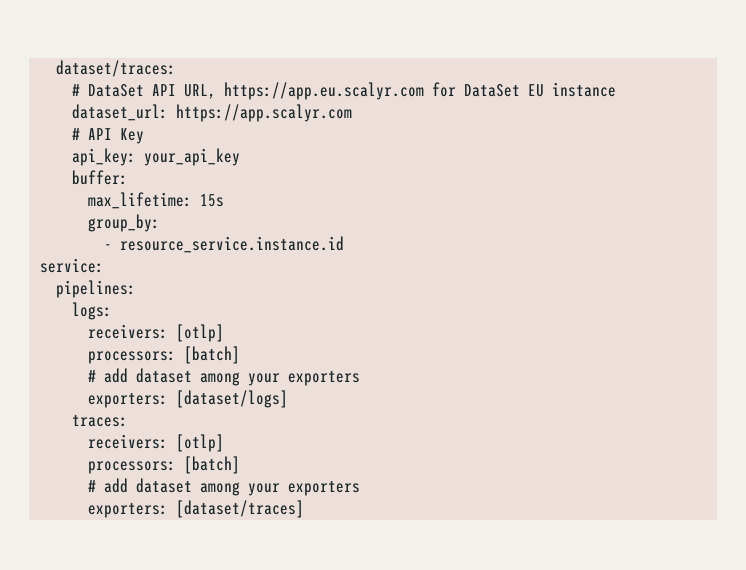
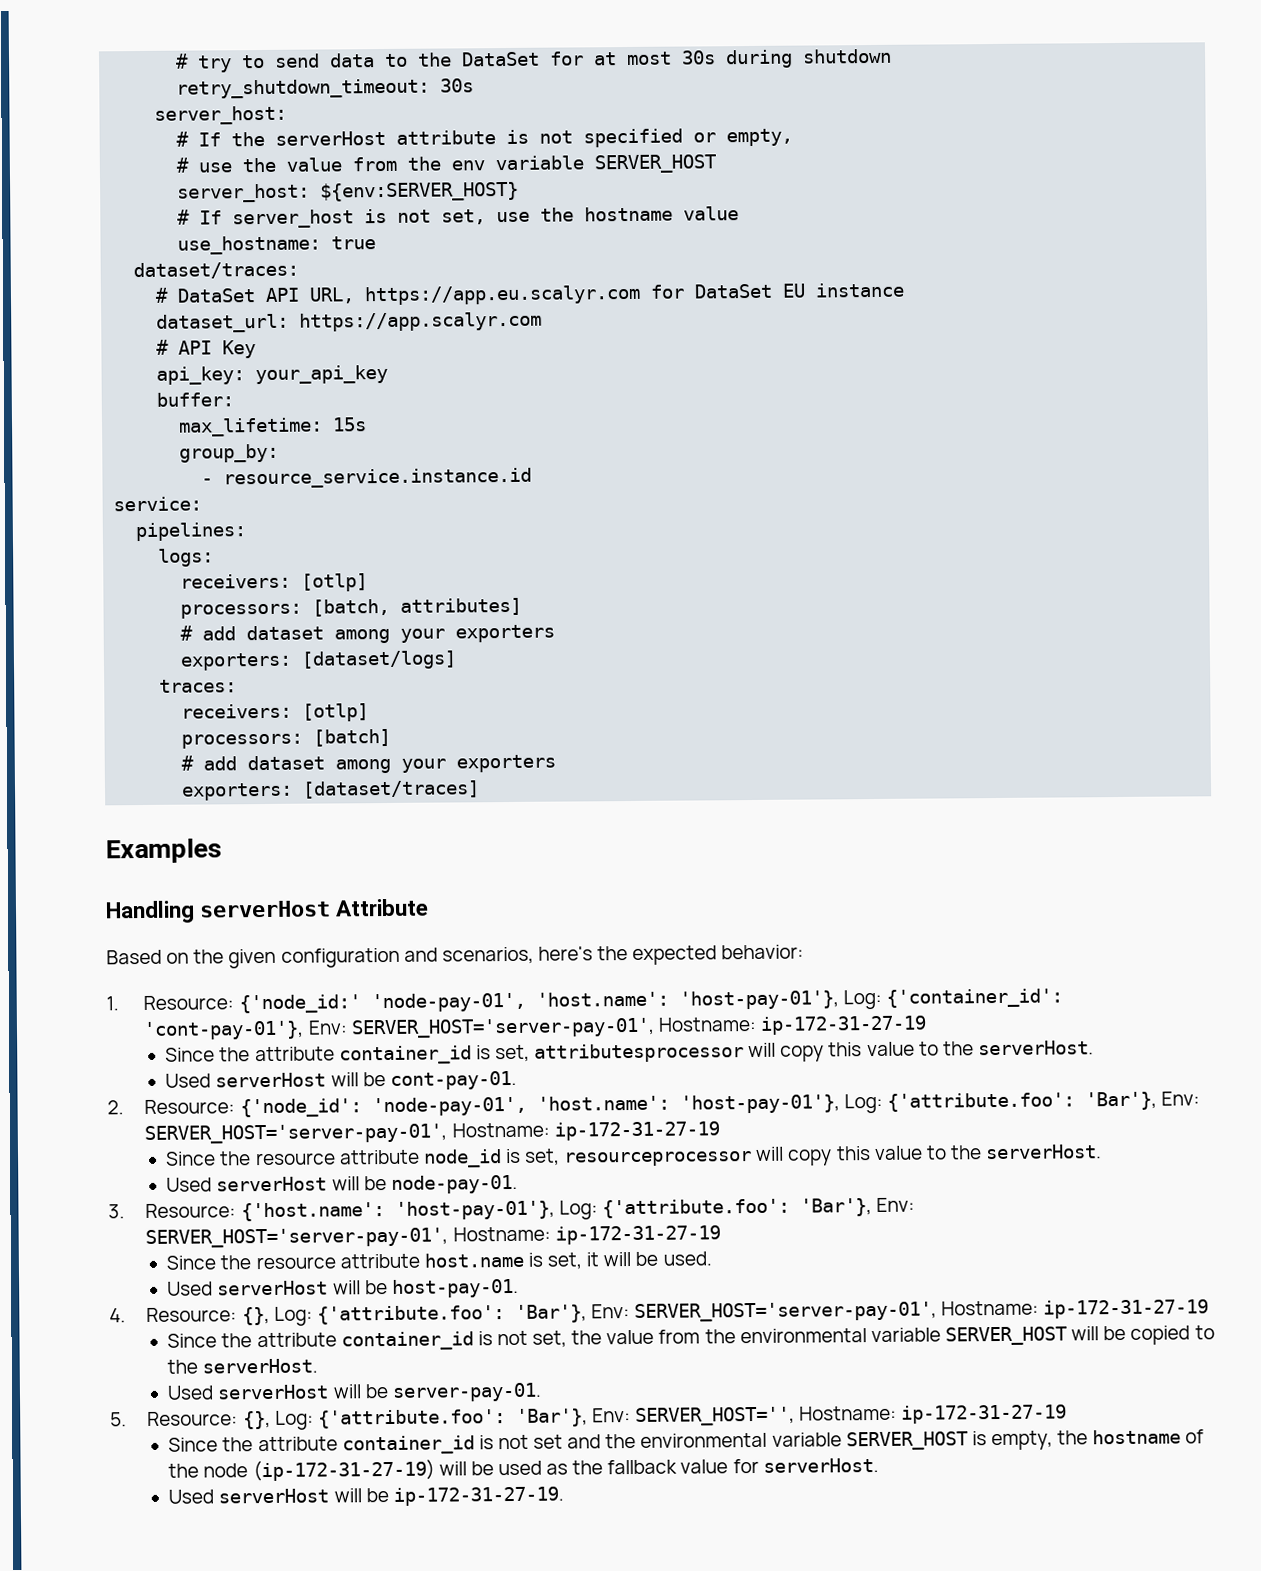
+ # try to send data to the DataSet for at most 30s during shutdown
+ retry_shutdown_timeout: 30s
+ server_host:
+ # If the serverHost attribute is not specified or empty,
+ # use the value from the env variable SERVER_HOST
+ server_host: ${env:SERVER_HOST}
+ # If server_host is not set, use the hostname value
+ use_hostname: true
  logs:
  receivers: [otlp]
- processors: [batch]
+ processors: [batch, attributes]
+ Examples
+ Handling serverHost Attribute
+ Based on the given configuration and scenarios, here's the expected behavior:
+ 1. Resource: {'node_id:' 'node-pay-01', 'host.name': 'host-pay-01'}, Log: {'container_id': 'cont-pay-01'}, Env: SERVER_HOST='server-pay-01', Hostname: ip-172-31-27-19
+ Since the attribute container_id is set, attributesprocessor will copy this value to the serverHost.
+ Used serverHost will be cont-pay-01.
+ 2. Resource: {'node_id': 'node-pay-01', 'host.name': 'host-pay-01'}, Log: {'attribute.foo': 'Bar'}, Env: SERVER_HOST='server-pay-01', Hostname: ip-172-31-27-19
+ Since the resource attribute node_id is set, resourceprocessor will copy this value to the serverHost.
+ Used serverHost will be node-pay-01.
+ 3. Resource: {'host.name': 'host-pay-01'}, Log: {'attribute.foo': 'Bar'}, Env: SERVER_HOST='server-pay-01', Hostname: ip-172-31-27-19
+ Since the resource attribute host.name is set, it will be used.
+ Used serverHost will be host-pay-01.
+ 4. Resource: {}, Log: {'attribute.foo': 'Bar'}, Env: SERVER_HOST='server-pay-01', Hostname: ip-172-31-27-19
+ Since the attribute container_id is not set, the value from the environmental variable SERVER_HOST will be copied to the serverHost.
+ Used serverHost will be server-pay-01.
+ 5. Resource: {}, Log: {'attribute.foo': 'Bar'}, Env: SERVER_HOST='', Hostname: ip-172-31-27-19
+ Since the attribute container_id is not set and the environmental variable SERVER_HOST is empty, the hostname of the node (ip-172-31-27-19) will be used as the fallback value for serverHost.
+ Used serverHost will be ip-172-31-27-19.

